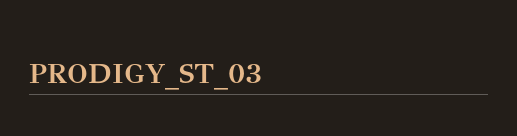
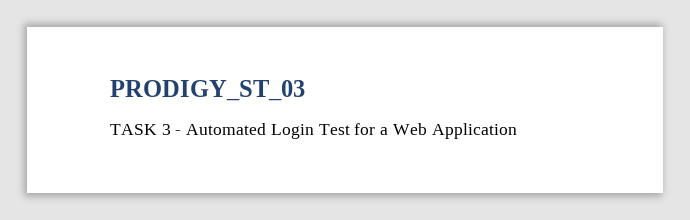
+ TASK 3 - Automated Login Test for a Web Application

